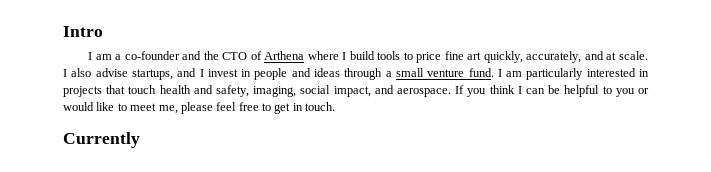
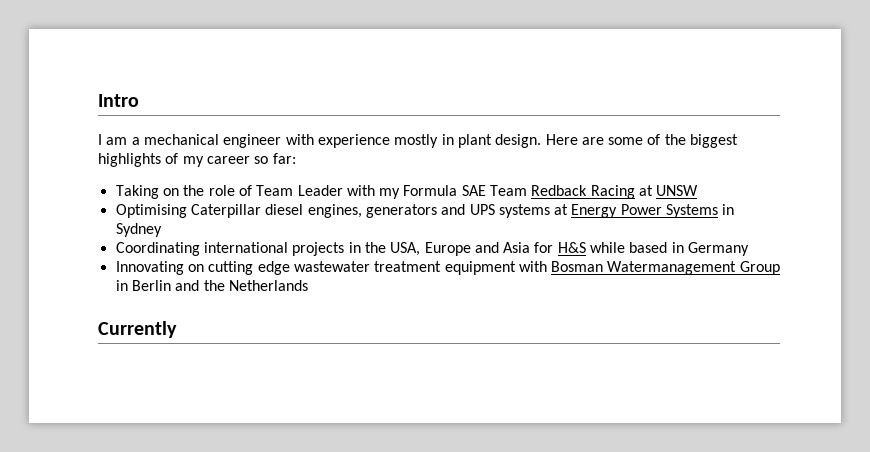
- I am a co-founder and the CTO of Arthena where I build tools to price fine art quickly, accurately, and at scale. I also advise startups, and I invest in people and ideas through a small venture fund. I am particularly interested in projects that touch health and safety, imaging, social impact, and aerospace. If you think I can be helpful to you or would like to meet me, please feel free to get in touch.
+ I am a mechanical engineer with experience mostly in plant design. Here are some of the biggest highlights of my career so far:
+ Taking on the role of Team Leader with my Formula SAE Team Redback Racing at UNSW
+ Optimising Caterpillar diesel engines, generators and UPS systems at Energy Power Systems in Sydney
+ Coordinating international projects in the USA, Europe and Asia for H&S while based in Germany
+ Innovating on cutting edge wastewater treatment equipment with Bosman Watermanagement Group in Berlin and the Netherlands

